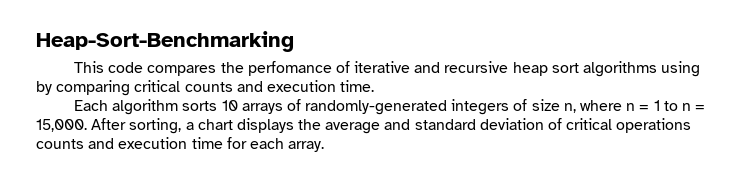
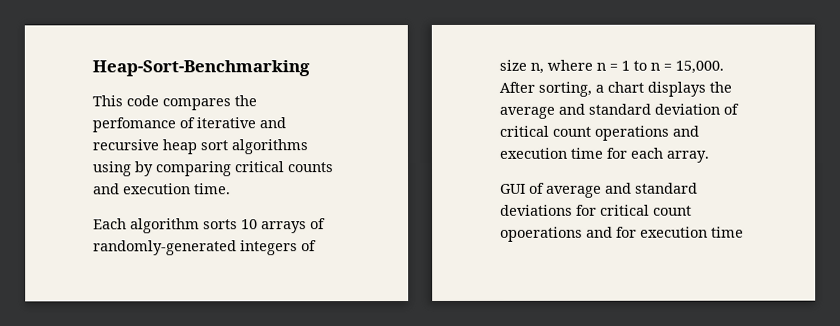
- After sorting, a chart displays the average and standard deviation of critical operations counts and execution time for each array.
+ After sorting, a chart displays the average and standard deviation of critical count operations and execution time for each array.
+ GUI of average and standard deviations for critical count opoerations and for execution time

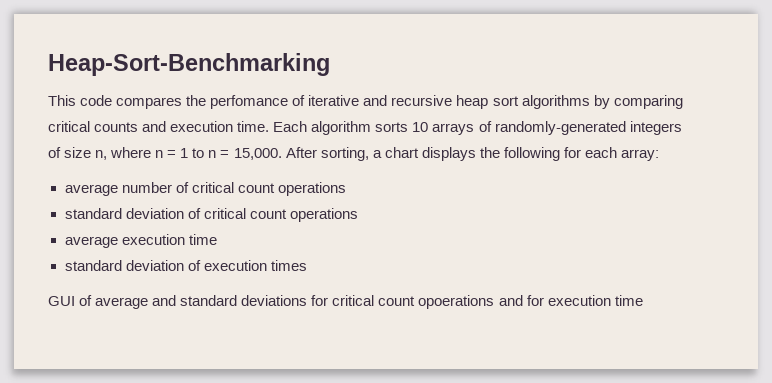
- This code compares the perfomance of iterative and recursive heap sort algorithms using by comparing critical counts and execution time.
- Each algorithm sorts 10 arrays of randomly-generated integers of size n, where n = 1 to n = 15,000.
+ This code compares the perfomance of iterative and recursive heap sort algorithms by comparing critical counts and execution time. Each algorithm sorts 10 arrays of randomly-generated integers of size n, where n = 1 to n = 15,000.
- After sorting, a chart displays the average and standard deviation of critical count operations and execution time for each array.
+ After sorting, a chart displays the following for each array:
+ average number of critical count operations
+ standard deviation of critical count operations
+ average execution time
+ standard deviation of execution times

